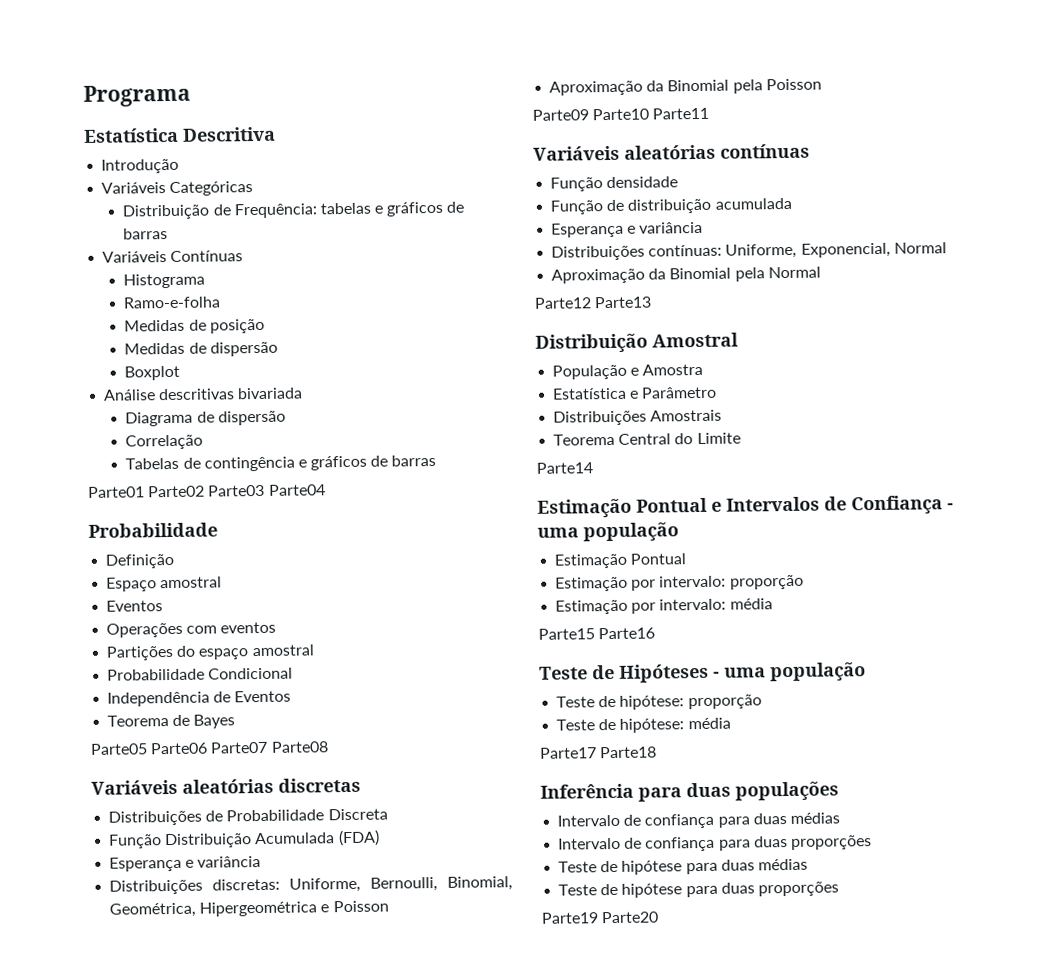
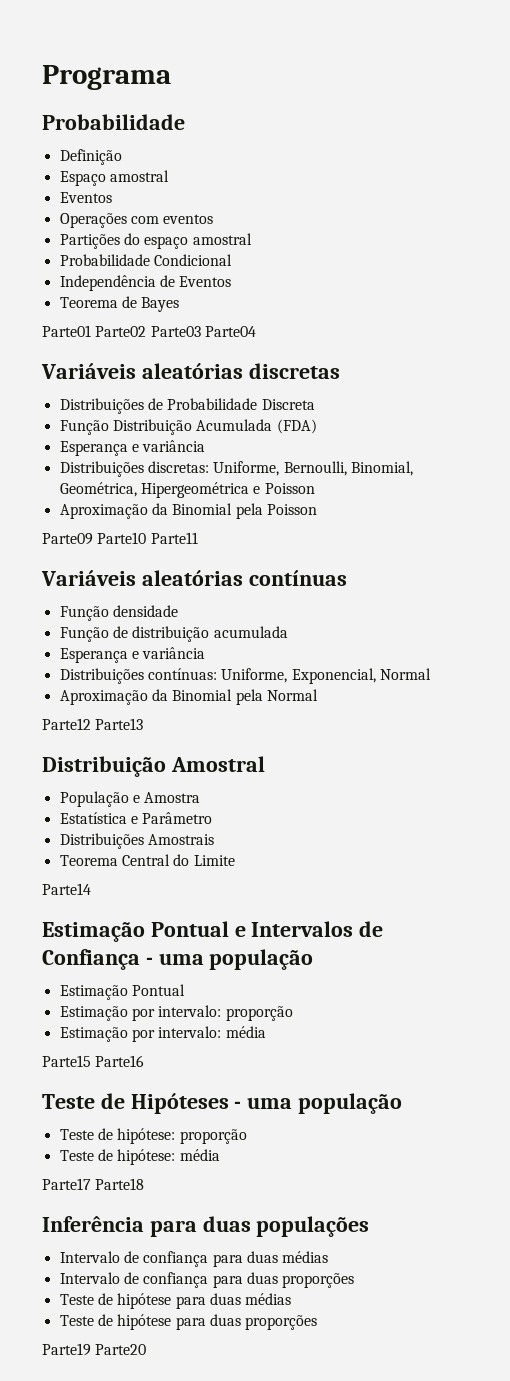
- Estatística Descritiva
- Introdução
- Variáveis Categóricas
- Distribuição de Frequência: tabelas e gráficos de barras
- Variáveis Contínuas
- Histograma
- Ramo-e-folha
- Medidas de posição
- Medidas de dispersão
- Boxplot
- Análise descritivas bivariada
- Diagrama de dispersão
- Correlação
- Tabelas de contingência e gráficos de barras
- Parte01 Parte02 Parte03 Parte04
- Parte05 Parte06 Parte07 Parte08
+ Parte01 Parte02 Parte03 Parte04

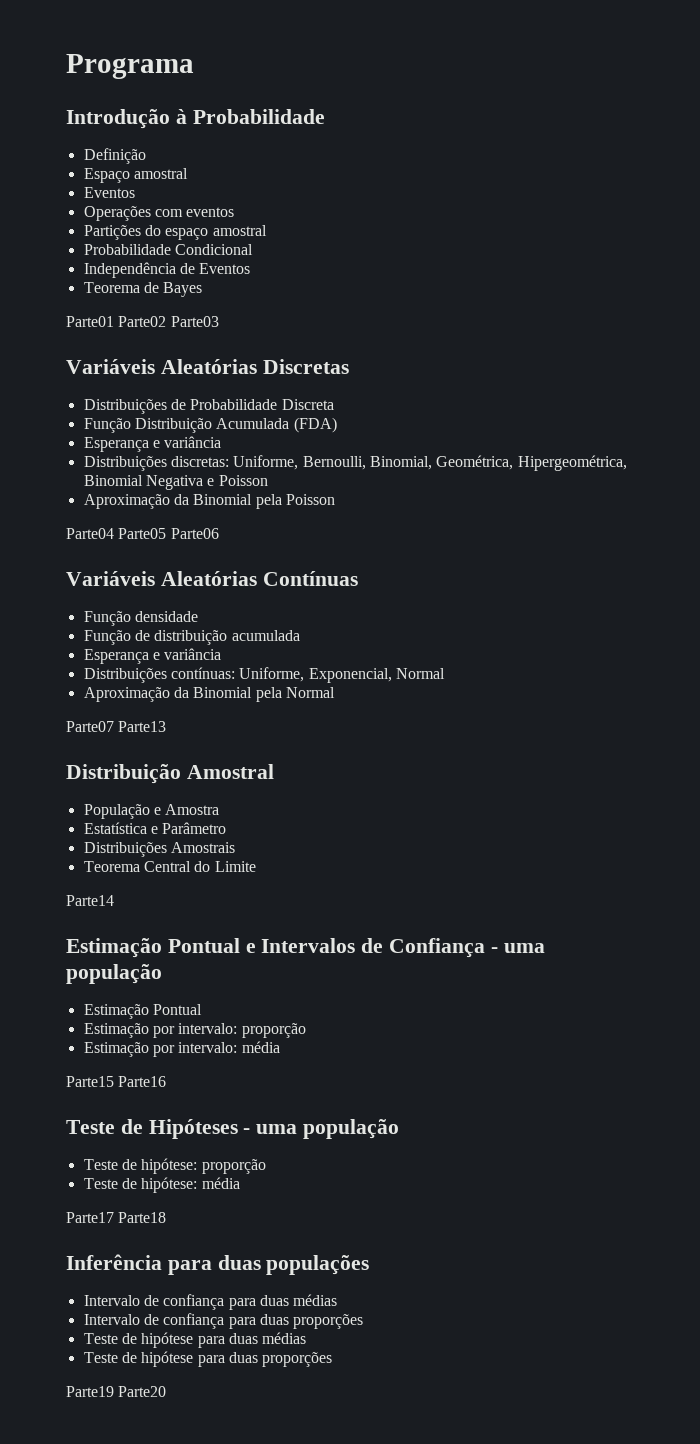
  Programa
- Probabilidade
+ Introdução à Probabilidade
- Parte01 Parte02 Parte03 Parte04
- Variáveis aleatórias discretas
+ Parte01 Parte02 Parte03
+ Variáveis Aleatórias Discretas
- Distribuições discretas: Uniforme, Bernoulli, Binomial, Geométrica, Hipergeométrica e Poisson
+ Distribuições discretas: Uniforme, Bernoulli, Binomial, Geométrica, Hipergeométrica, Binomial Negativa e Poisson
- Parte09 Parte10 Parte11
- Variáveis aleatórias contínuas
+ Parte04 Parte05 Parte06
+ Variáveis Aleatórias Contínuas
- Parte12 Parte13
+ Parte07 Parte13

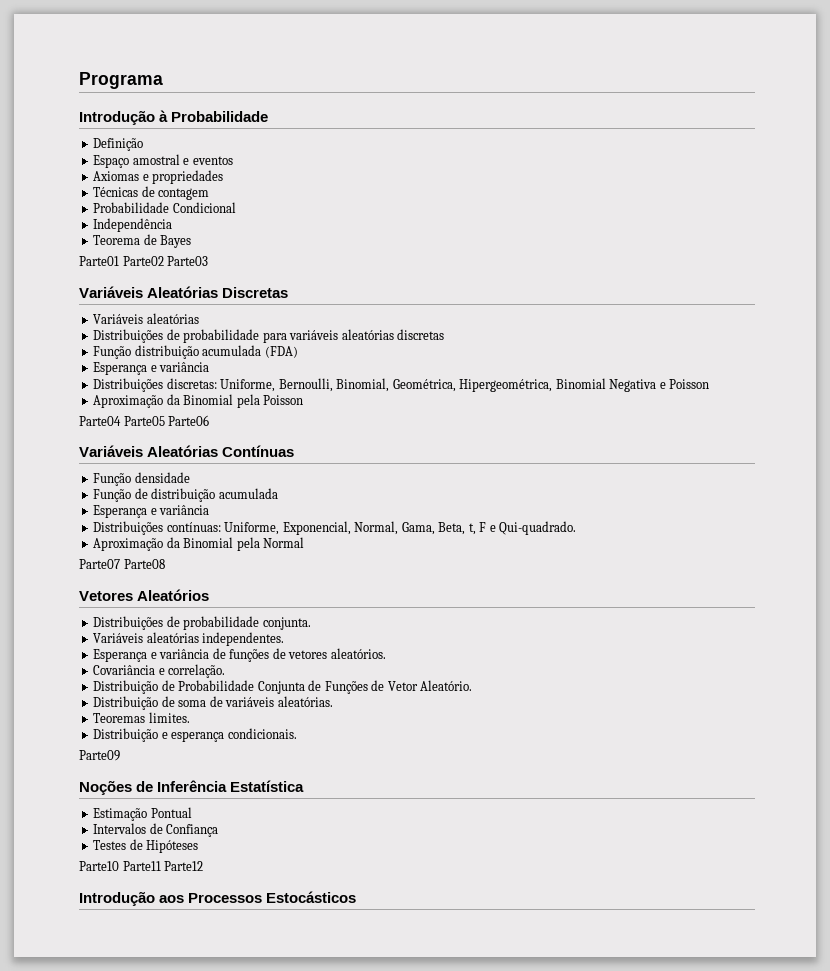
- Espaço amostral
- Eventos
- Operações com eventos
- Partições do espaço amostral
+ Espaço amostral e eventos
+ Axiomas e propriedades
+ Técnicas de contagem
- Independência de Eventos
+ Independência
  Variáveis Aleatórias Discretas
- Distribuições de Probabilidade Discreta
- Função Distribuição Acumulada (FDA)
+ Variáveis aleatórias
+ Distribuições de probabilidade para variáveis aleatórias discretas
+ Função distribuição acumulada (FDA)
- Distribuições contínuas: Uniforme, Exponencial, Normal
+ Distribuições contínuas: Uniforme, Exponencial, Normal, Gama, Beta, t, F e Qui-quadrado.
- Parte07 Parte13
- Distribuição Amostral
- População e Amostra
- Estatística e Parâmetro
- Distribuições Amostrais
- Teorema Central do Limite
- Parte14
- Estimação Pontual e Intervalos de Confiança - uma população
+ Parte07 Parte08
+ Vetores Aleatórios
+ Distribuições de probabilidade conjunta.
+ Variáveis aleatórias independentes.
+ Esperança e variância de funções de vetores aleatórios.
+ Covariância e correlação.
+ Distribuição de Probabilidade Conjunta de Funções de Vetor Aleatório.
+ Distribuição de soma de variáveis aleatórias.
+ Teoremas limites.
+ Distribuição e esperança condicionais.
+ Parte09
+ Noções de Inferência Estatística
  Estimação Pontual
- Estimação por intervalo: proporção
- Estimação por intervalo: média
- Parte15 Parte16
- Teste de Hipóteses - uma população
- Teste de hipótese: proporção
- Teste de hipótese: média
- Parte17 Parte18
- Inferência para duas populações
- Intervalo de confiança para duas médias
- Intervalo de confiança para duas proporções
- Teste de hipótese para duas médias
- Teste de hipótese para duas proporções
- Parte19 Parte20
+ Intervalos de Confiança
+ Testes de Hipóteses
+ Parte10 Parte11 Parte12
+ Introdução aos Processos Estocásticos

